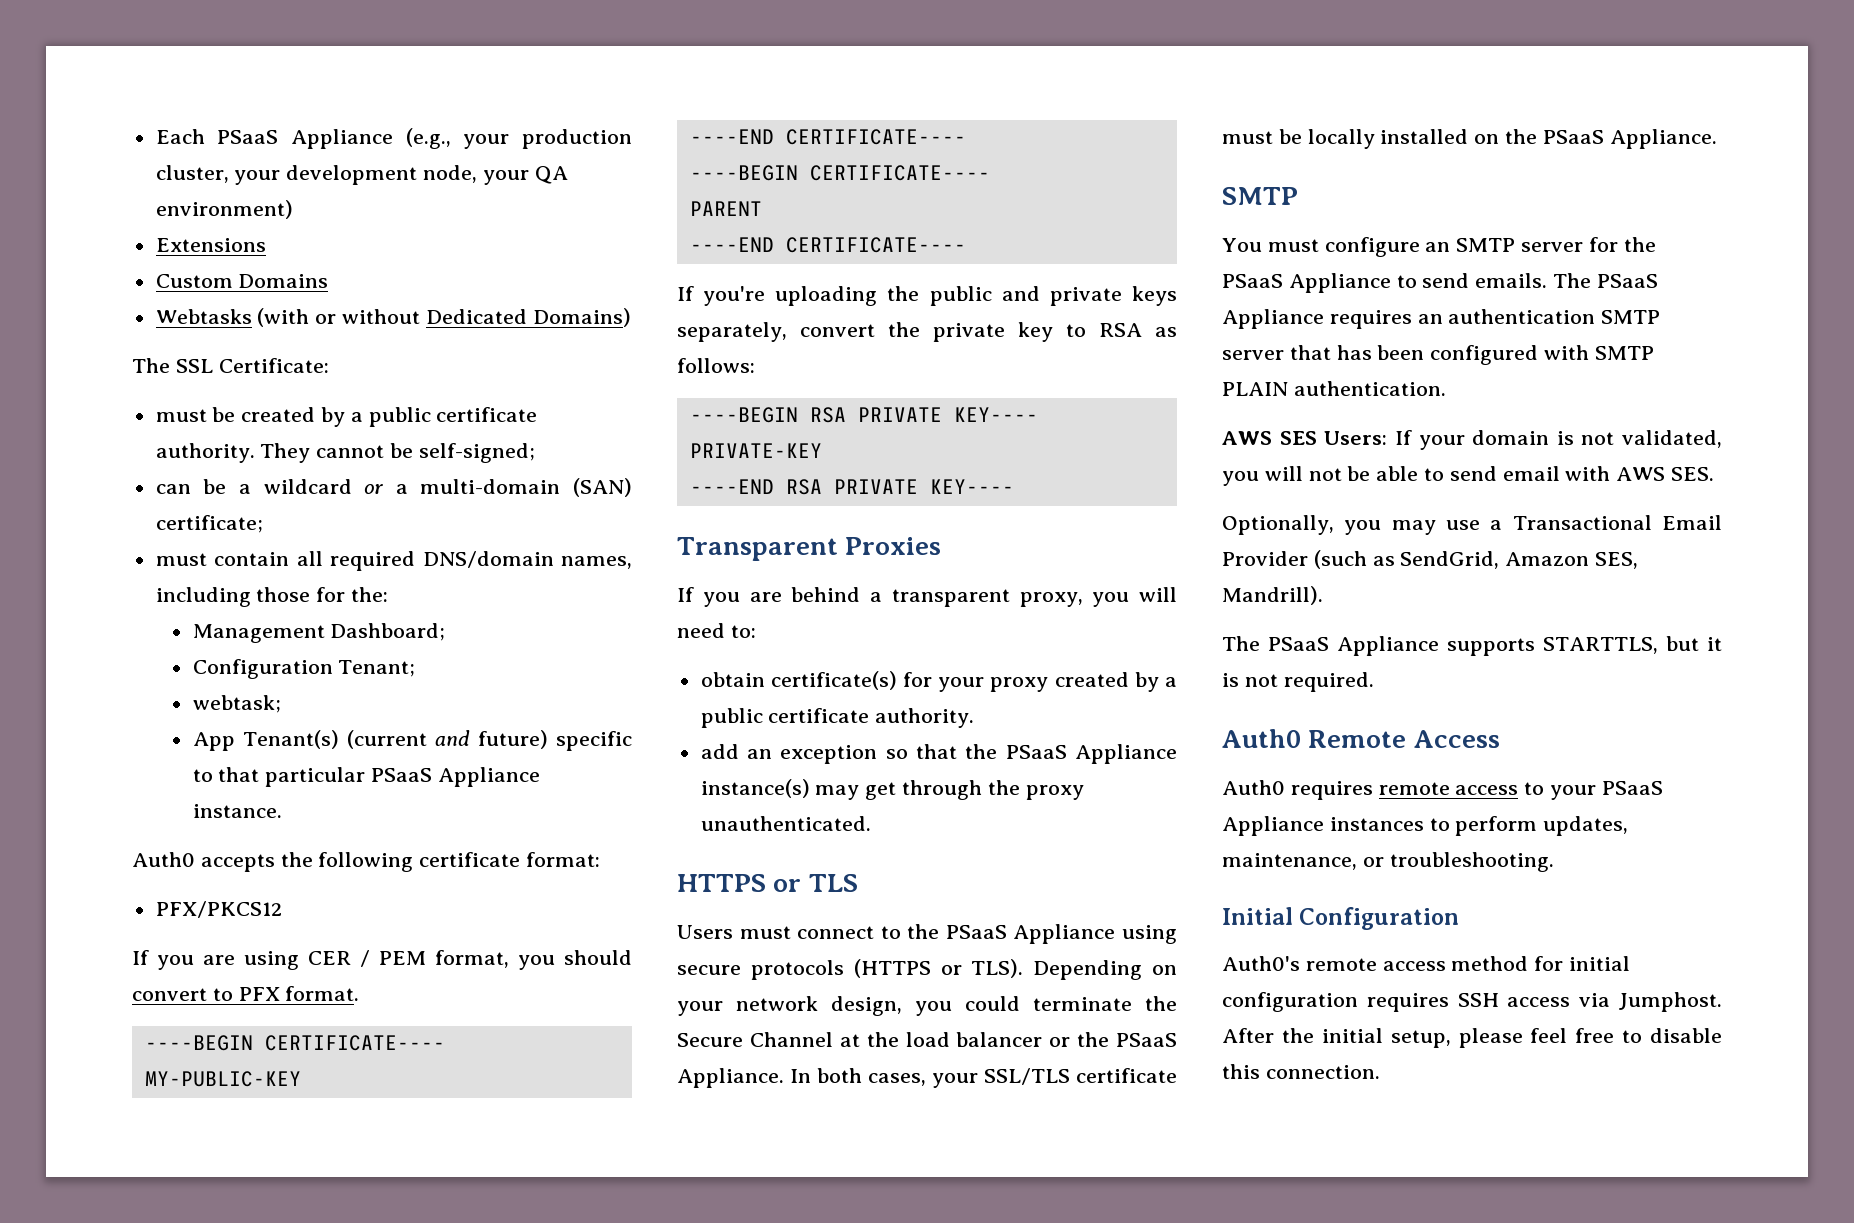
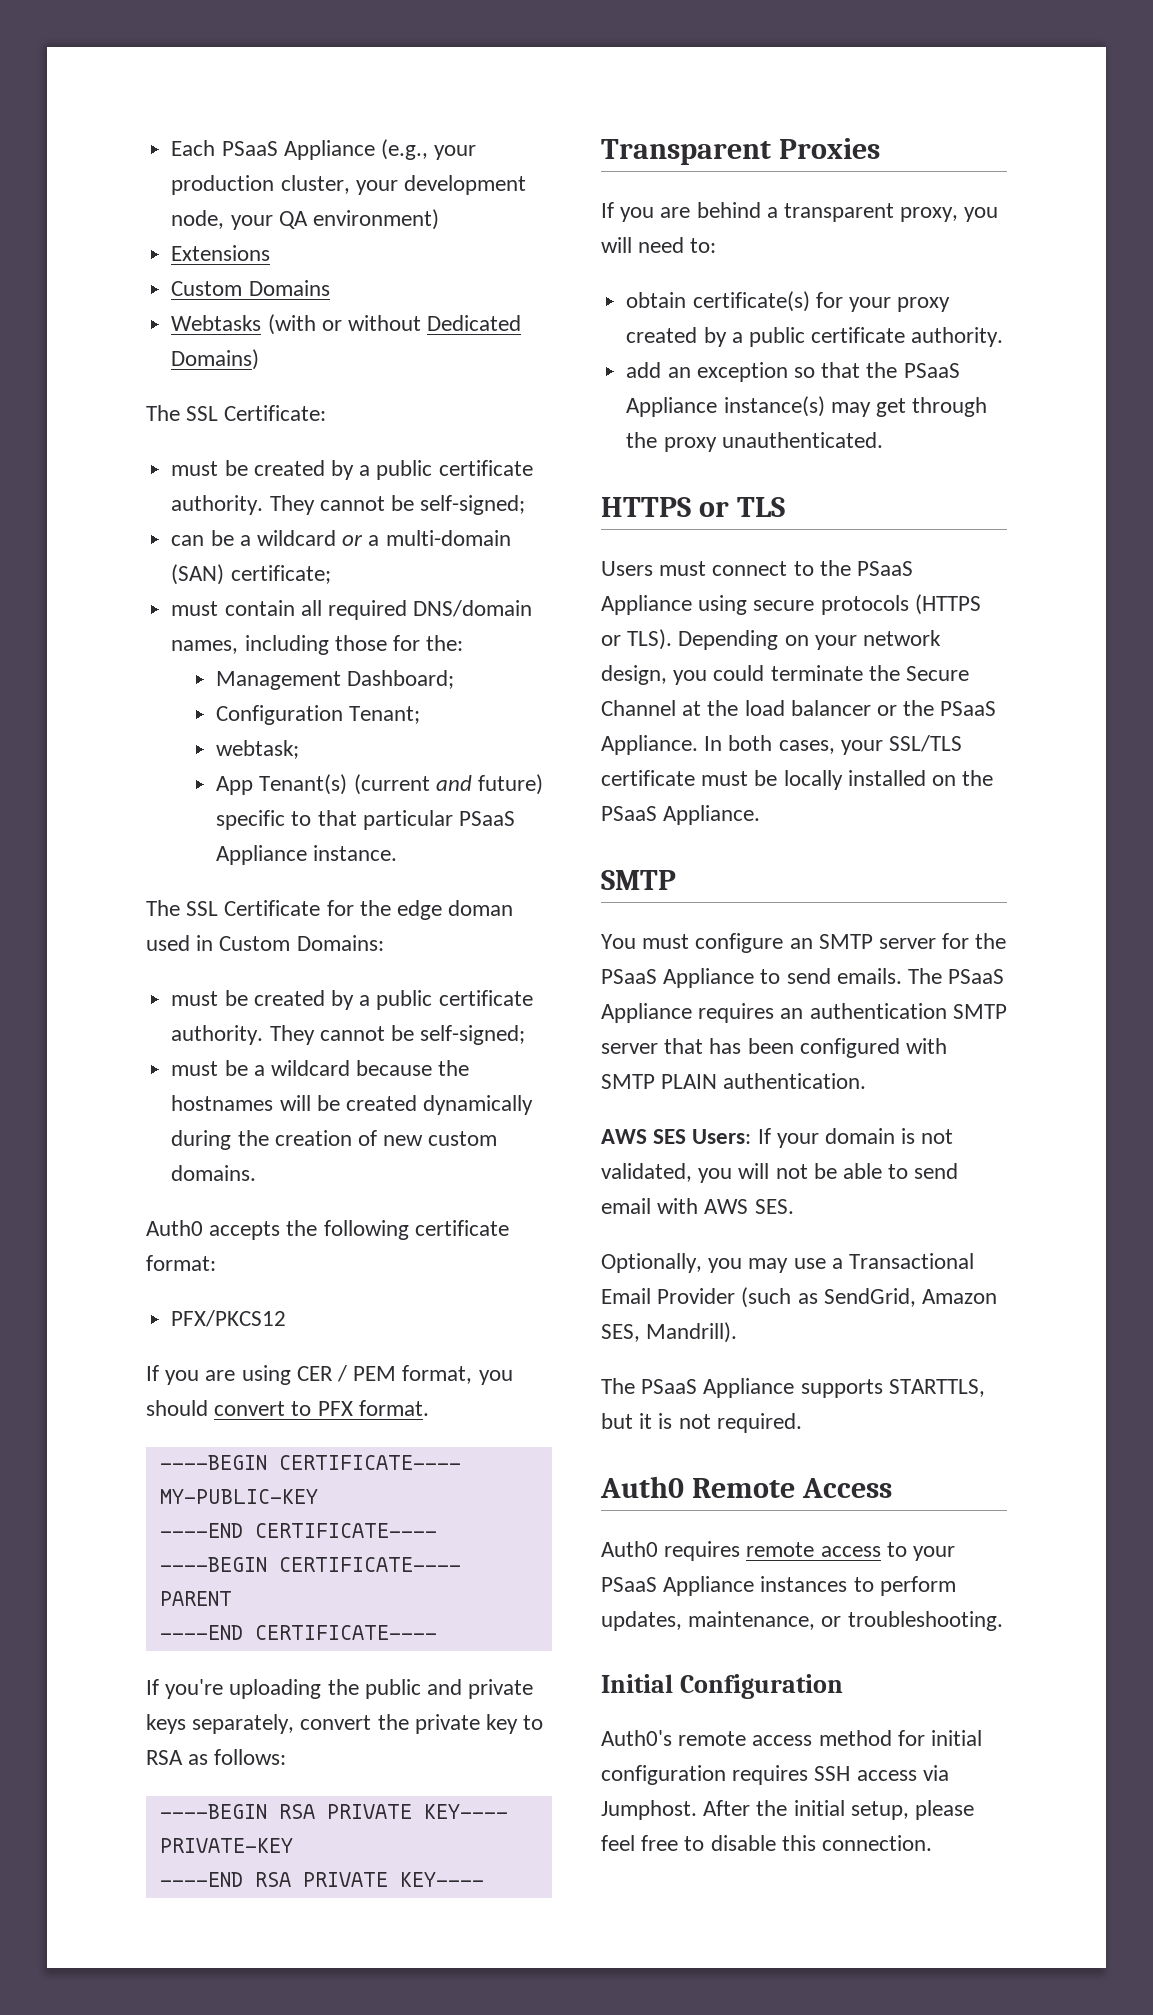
+ The SSL Certificate for the edge doman used in Custom Domains:
+ must be created by a public certificate authority. They cannot be self-signed;
+ must be a wildcard because the hostnames will be created dynamically during the creation of new custom domains.

